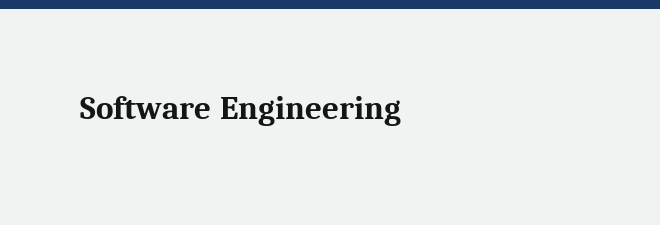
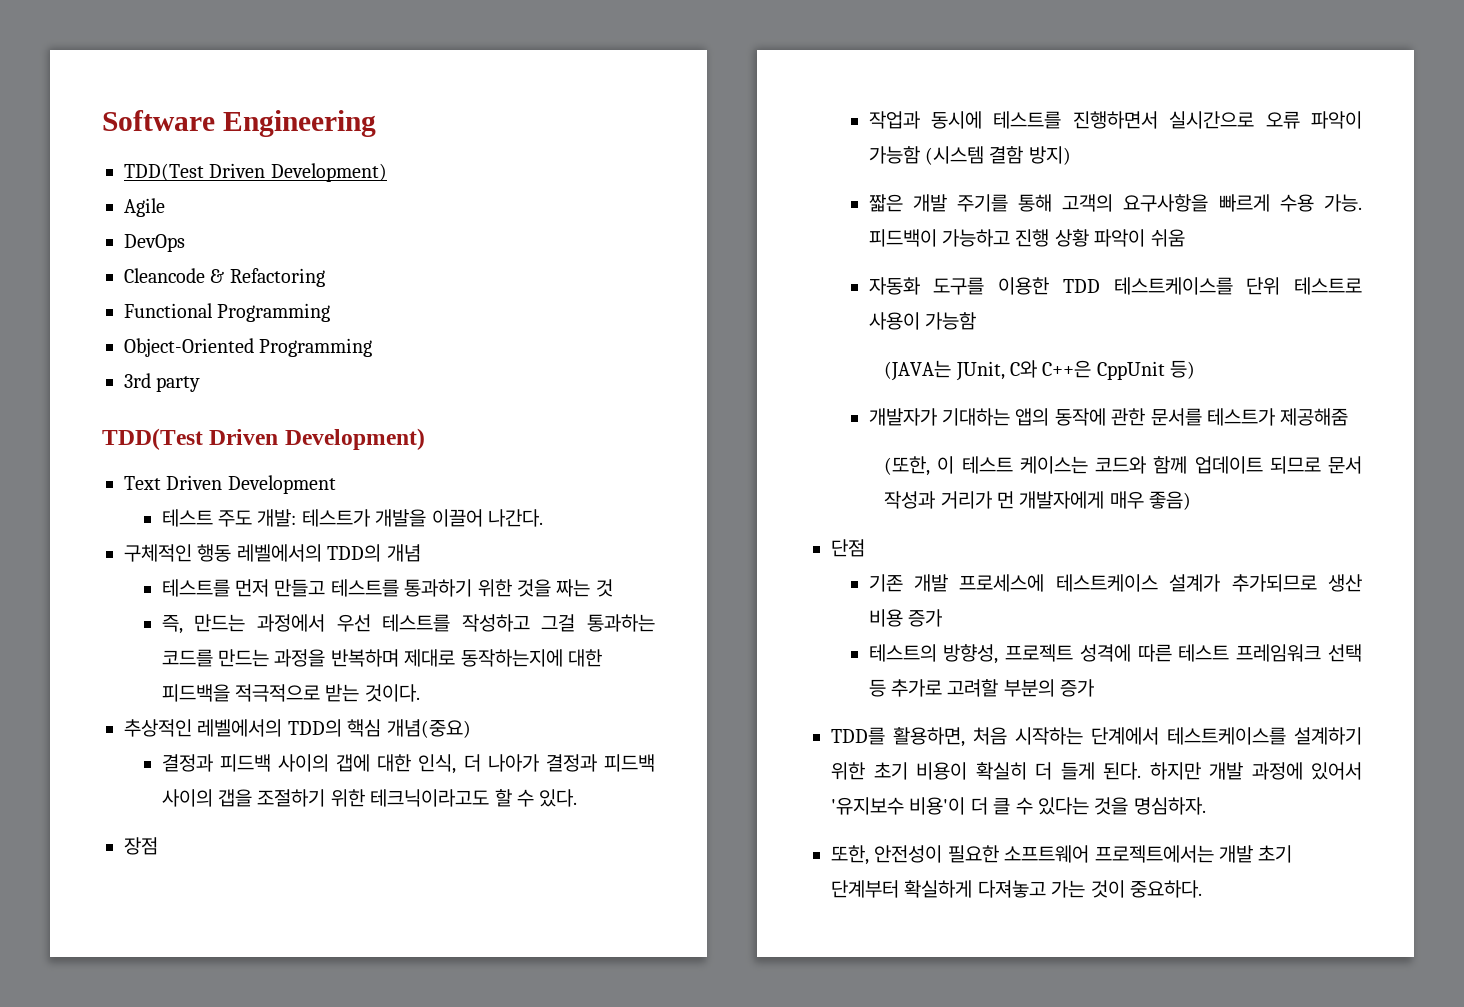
  Software Engineering
+ TDD(Test Driven Development)
+ Agile
+ DevOps
+ Cleancode & Refactoring
+ Functional Programming
+ Object-Oriented Programming
+ 3rd party
+ TDD(Test Driven Development)
+ Text Driven Development
+ 테스트 주도 개발: 테스트가 개발을 이끌어 나간다.
+ 구체적인 행동 레벨에서의 TDD의 개념
+ 테스트를 먼저 만들고 테스트를 통과하기 위한 것을 짜는 것
+ 즉, 만드는 과정에서 우선 테스트를 작성하고 그걸 통과하는 코드를 만드는 과정을 반복하며 제대로 동작하는지에 대한 피드백을 적극적으로 받는 것이다.
+ 추상적인 레벨에서의 TDD의 핵심 개념(중요)
+ 결정과 피드백 사이의 갭에 대한 인식, 더 나아가 결정과 피드백 사이의 갭을 조절하기 위한 테크닉이라고도 할 수 있다.
+ 장점
+ 작업과 동시에 테스트를 진행하면서 실시간으로 오류 파악이 가능함 (시스템 결함 방지)
+ 짧은 개발 주기를 통해 고객의 요구사항을 빠르게 수용 가능. 피드백이 가능하고 진행 상황 파악이 쉬움
+ 자동화 도구를 이용한 TDD 테스트케이스를 단위 테스트로 사용이 가능함
+ (JAVA는 JUnit, C와 C++은 CppUnit 등)
+ 개발자가 기대하는 앱의 동작에 관한 문서를 테스트가 제공해줌
+ (또한, 이 테스트 케이스는 코드와 함께 업데이트 되므로 문서 작성과 거리가 먼 개발자에게 매우 좋음)
+ 단점
+ 기존 개발 프로세스에 테스트케이스 설계가 추가되므로 생산 비용 증가
+ 테스트의 방향성, 프로젝트 성격에 따른 테스트 프레임워크 선택 등 추가로 고려할 부분의 증가
+ TDD를 활용하면, 처음 시작하는 단계에서 테스트케이스를 설계하기 위한 초기 비용이 확실히 더 들게 된다. 하지만 개발 과정에 있어서 '유지보수 비용'이 더 클 수 있다는 것을 명심하자.
+ 또한, 안전성이 필요한 소프트웨어 프로젝트에서는 개발 초기 단계부터 확실하게 다져놓고 가는 것이 중요하다.

